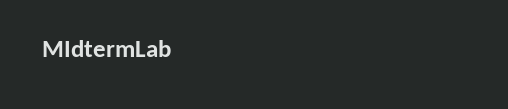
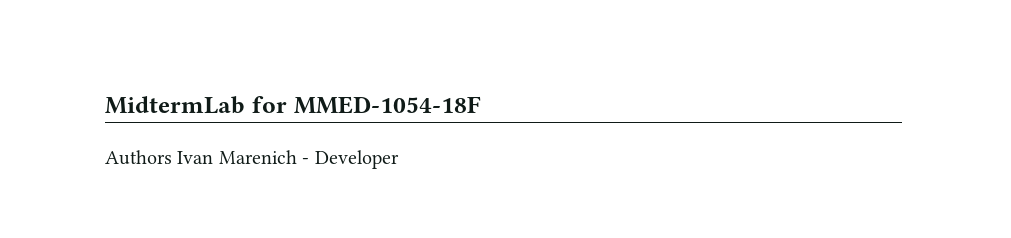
- MIdtermLab
+ MidtermLab for MMED-1054-18F
+ Authors Ivan Marenich - Developer

